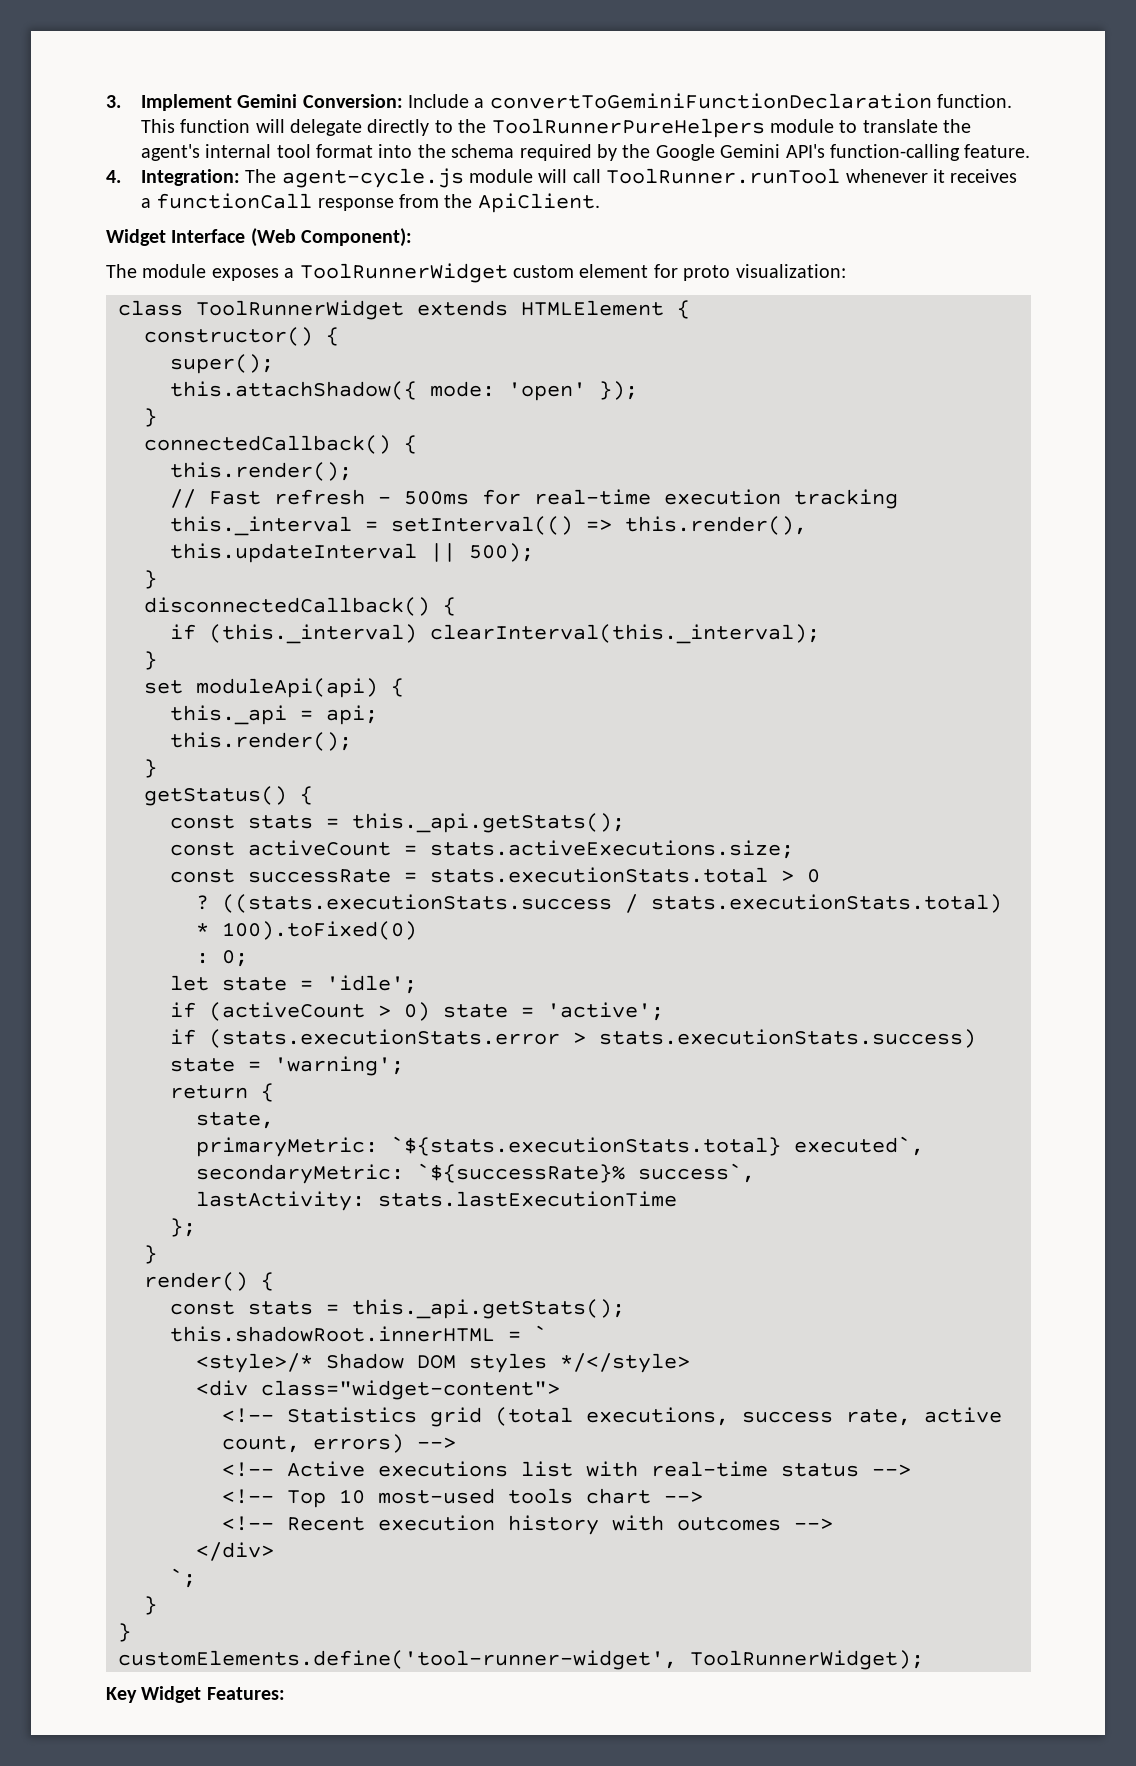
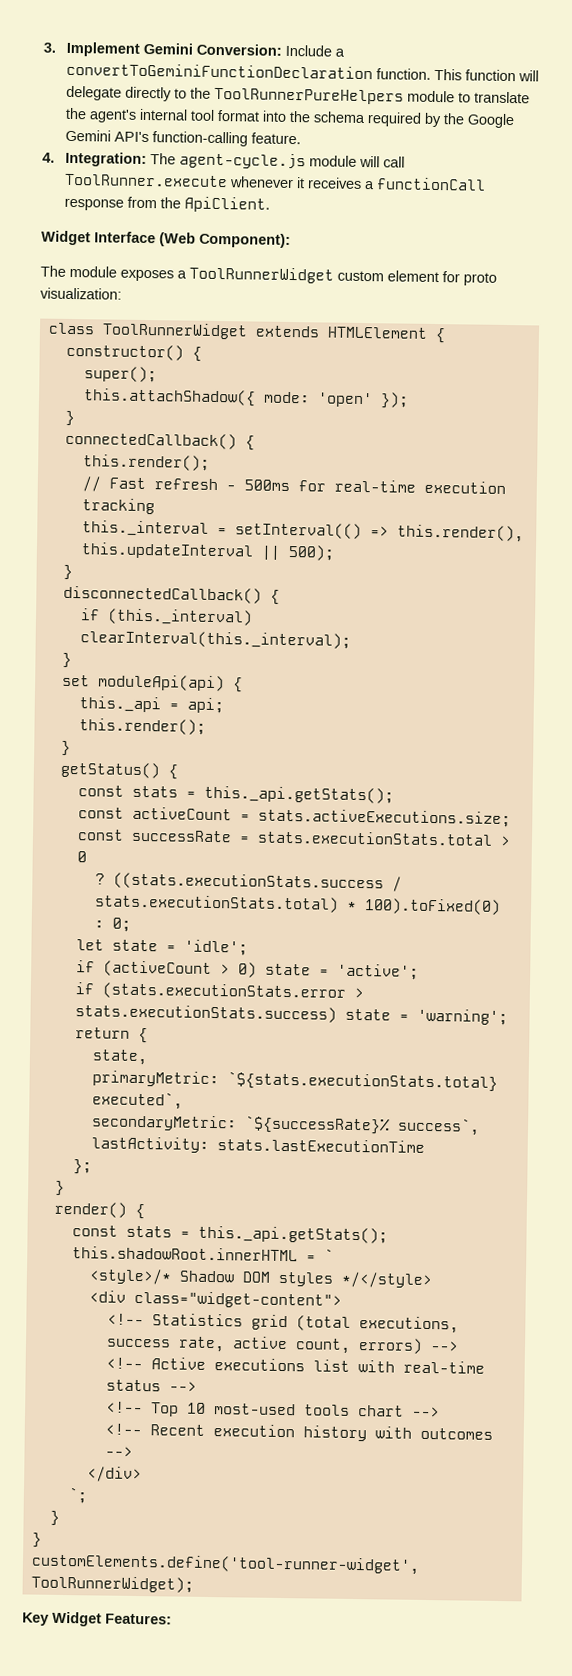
- 4. Integration: The agent-cycle.js module will call ToolRunner.runTool whenever it receives a functionCall response from the ApiClient.
+ 4. Integration: The agent-cycle.js module will call ToolRunner.execute whenever it receives a functionCall response from the ApiClient.

